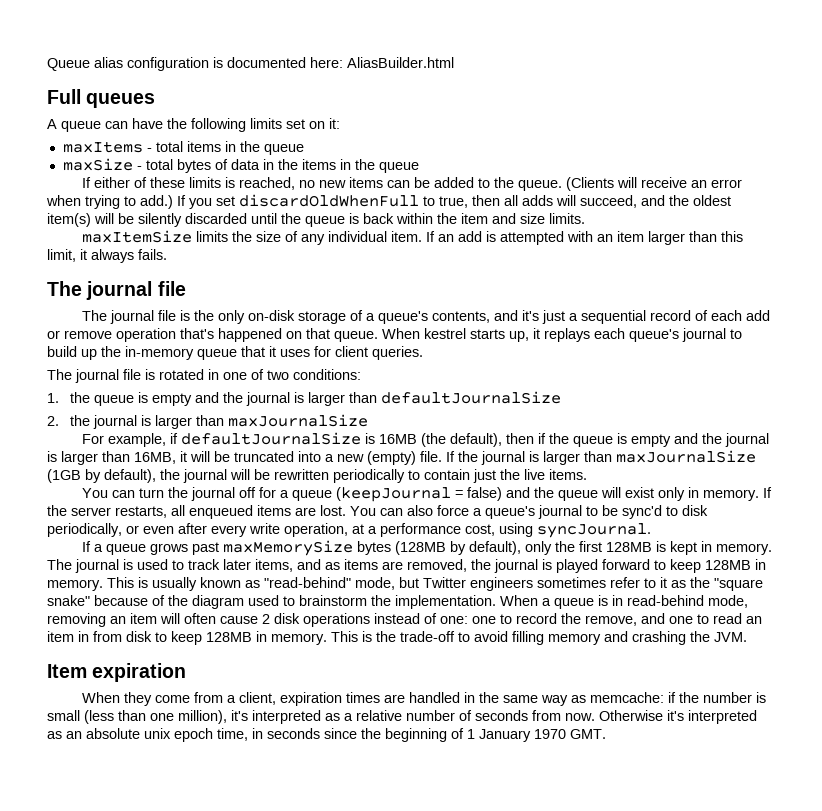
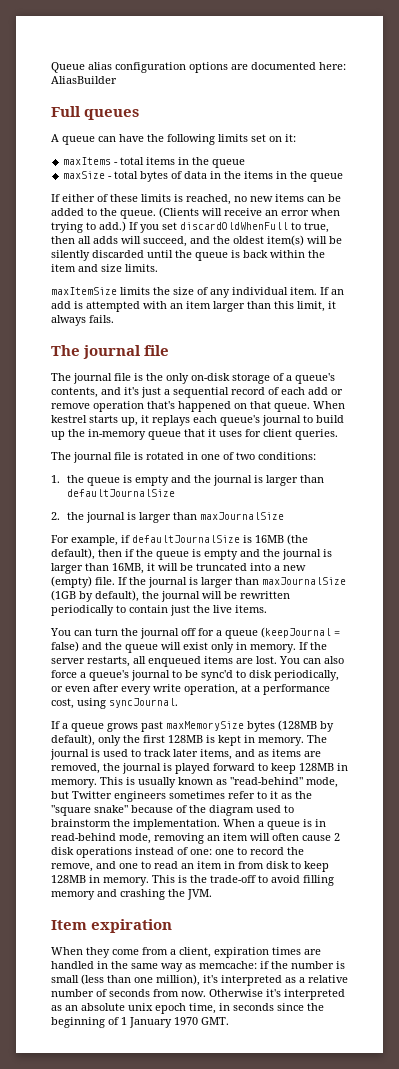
- Queue alias configuration is documented here: AliasBuilder.html
+ Queue alias configuration options are documented here: AliasBuilder

